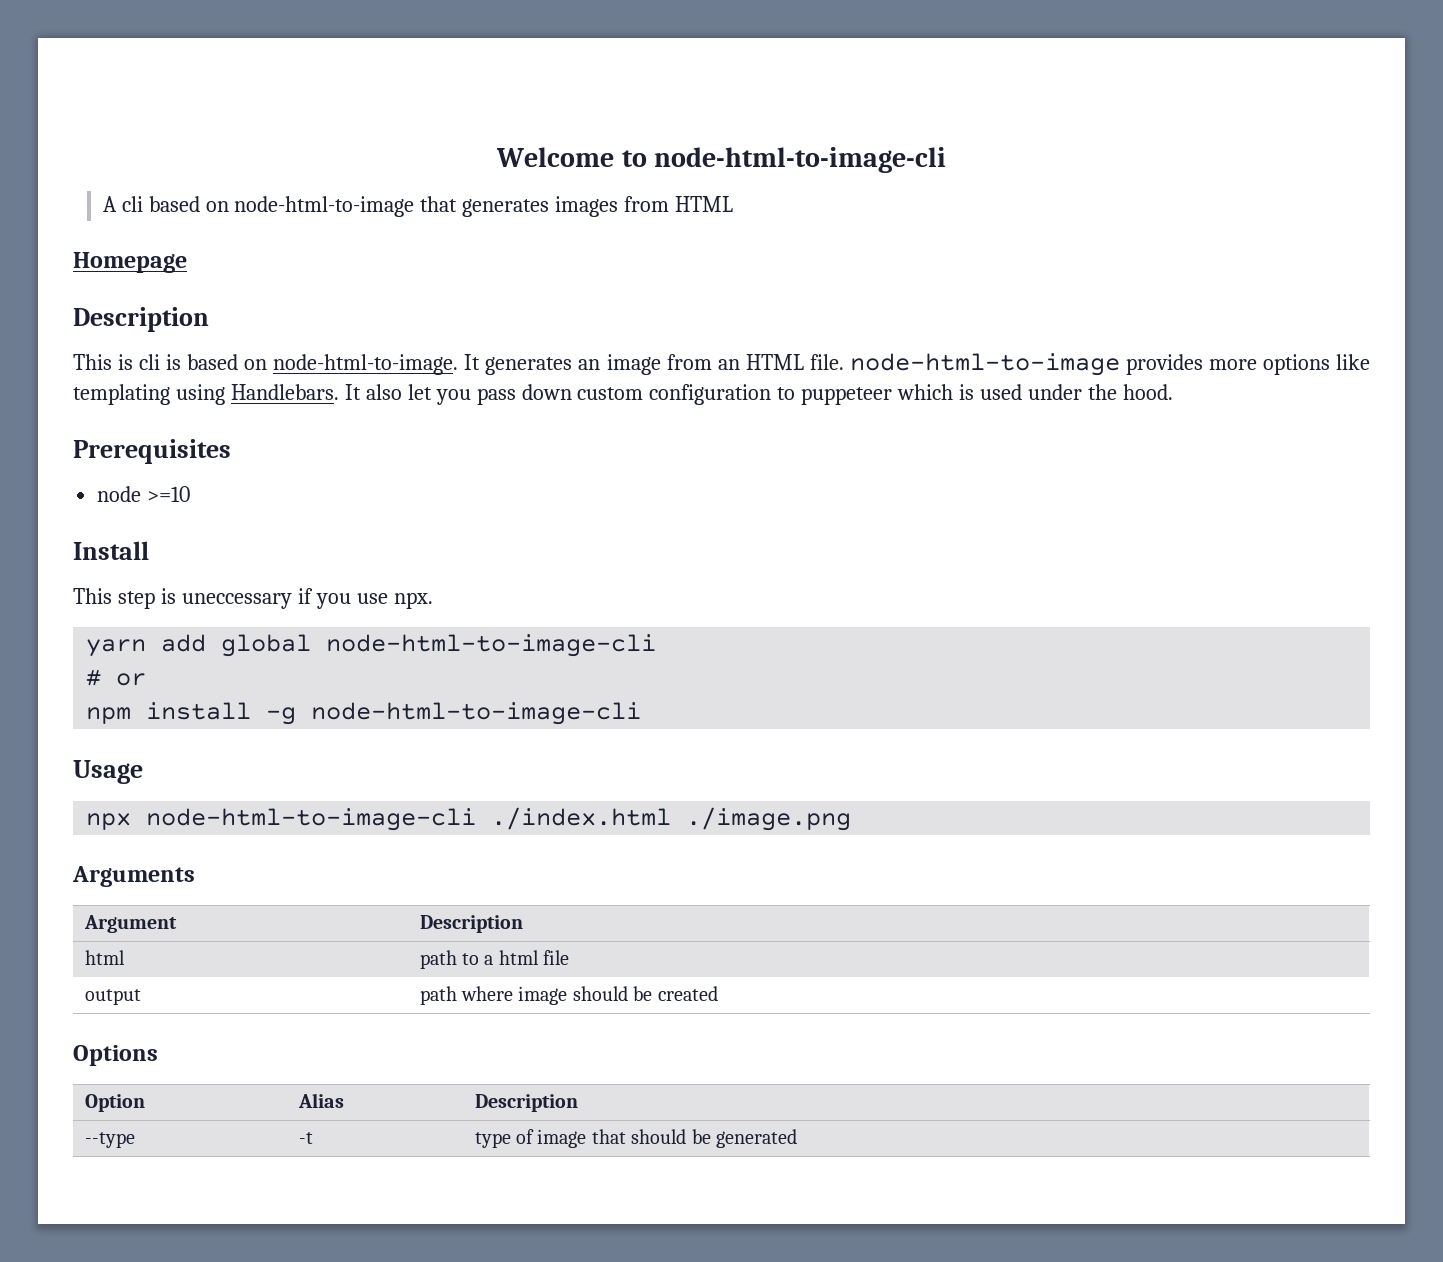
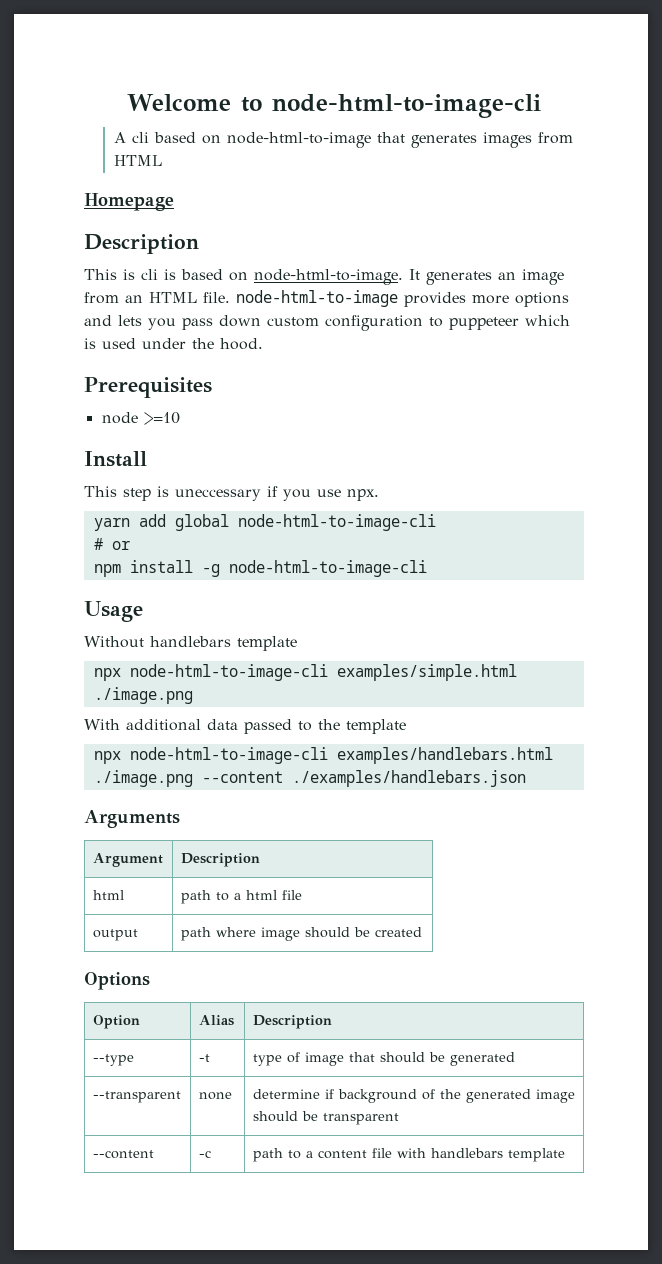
- It generates an image from an HTML file. node-html-to-image provides more options like templating using Handlebars. It also let you pass down custom configuration to puppeteer which is used under the hood.
+ It generates an image from an HTML file. node-html-to-image provides more options and lets you pass down custom configuration to puppeteer which is used under the hood.
- npx node-html-to-image-cli ./index.html ./image.png
+ Without handlebars template
+ npx node-html-to-image-cli examples/simple.html ./image.png
+ With additional data passed to the template
+ npx node-html-to-image-cli examples/handlebars.html ./image.png --content ./examples/handlebars.json
+ --transparent | none | determine if background of the generated image should be transparent
+ --content | -c | path to a content file with handlebars template

